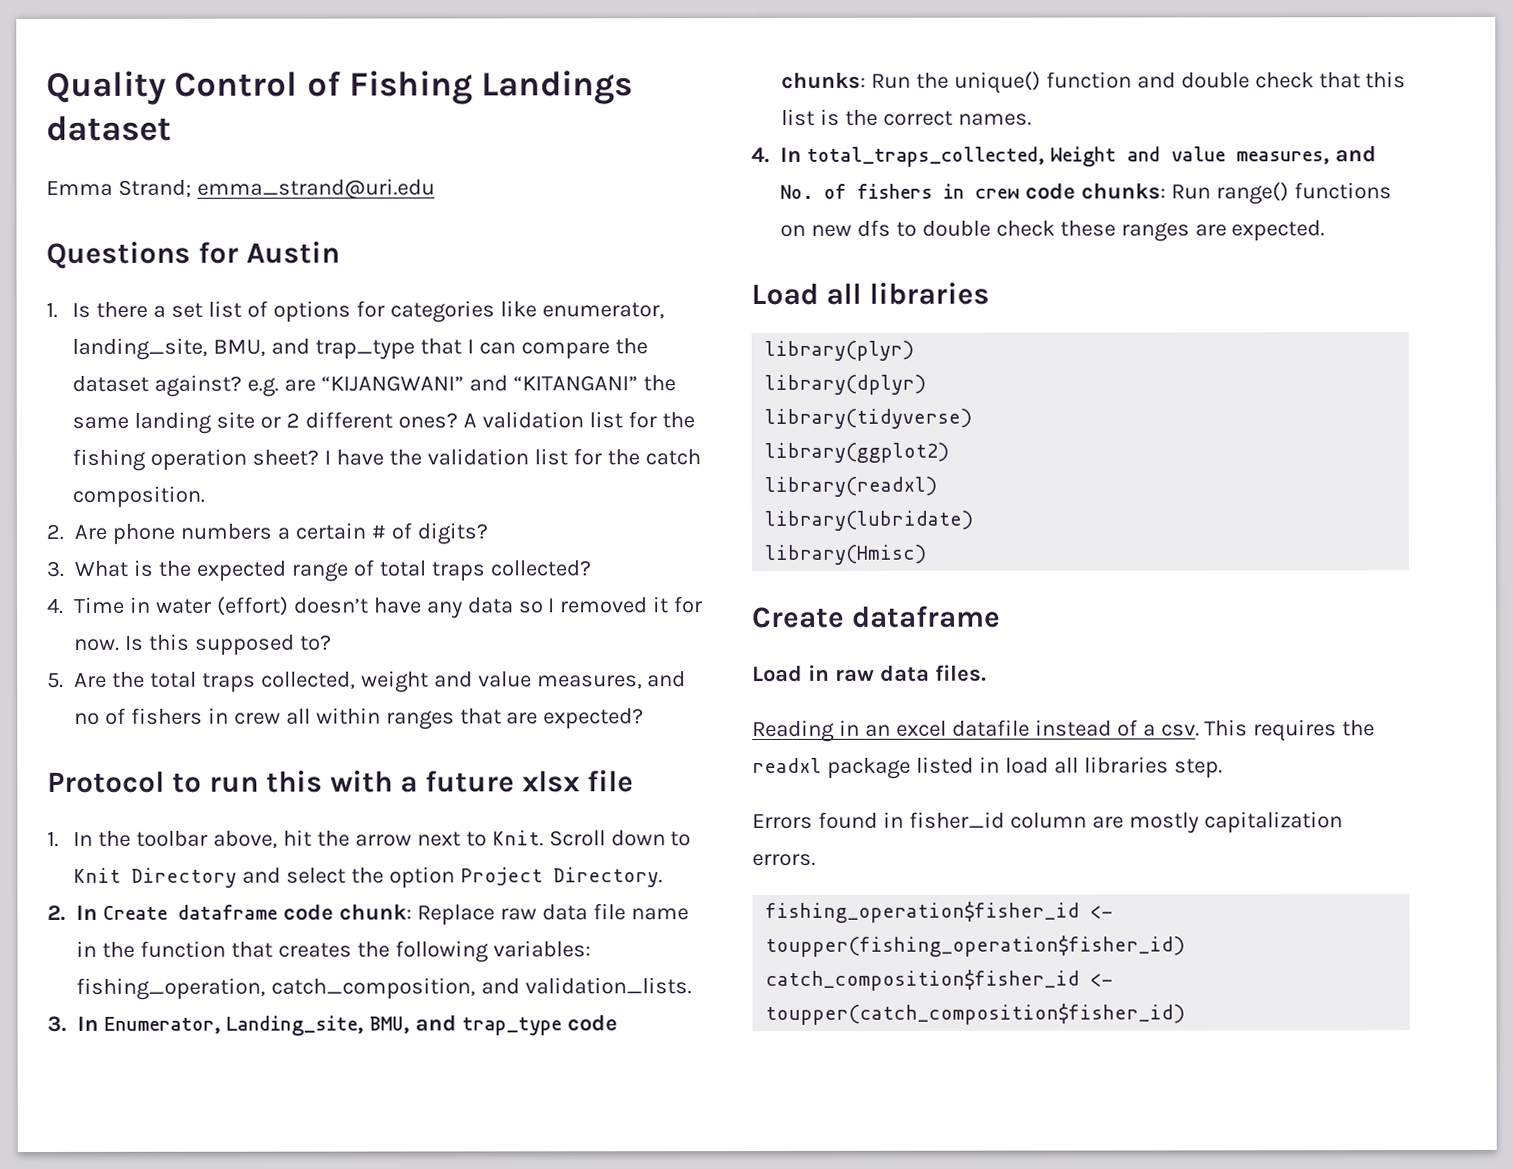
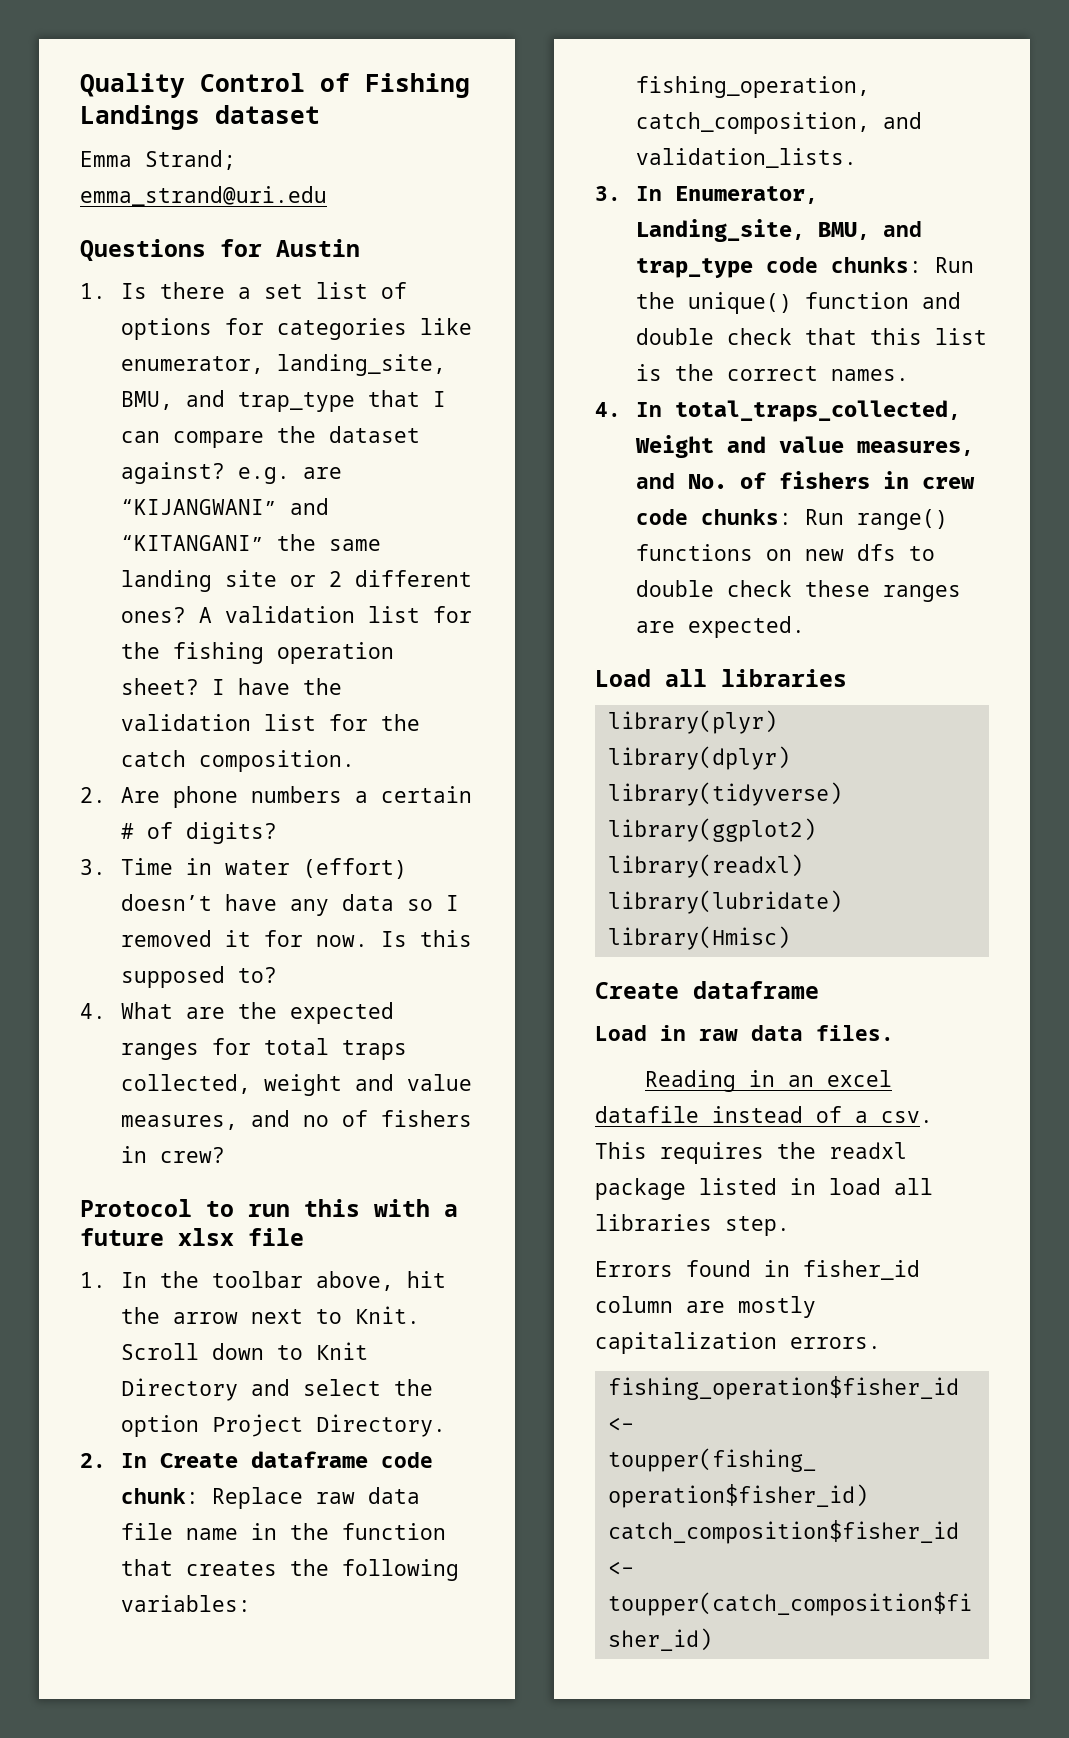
- 3. What is the expected range of total traps collected?
- 4. Time in water (effort) doesn’t have any data so I removed it for now.
+ 3. Time in water (effort) doesn’t have any data so I removed it for now.
- 5. Are the total traps collected, weight and value measures, and no of fishers in crew all within ranges that are expected?
+ 4. What are the expected ranges for total traps collected, weight and value measures, and no of fishers in crew?

